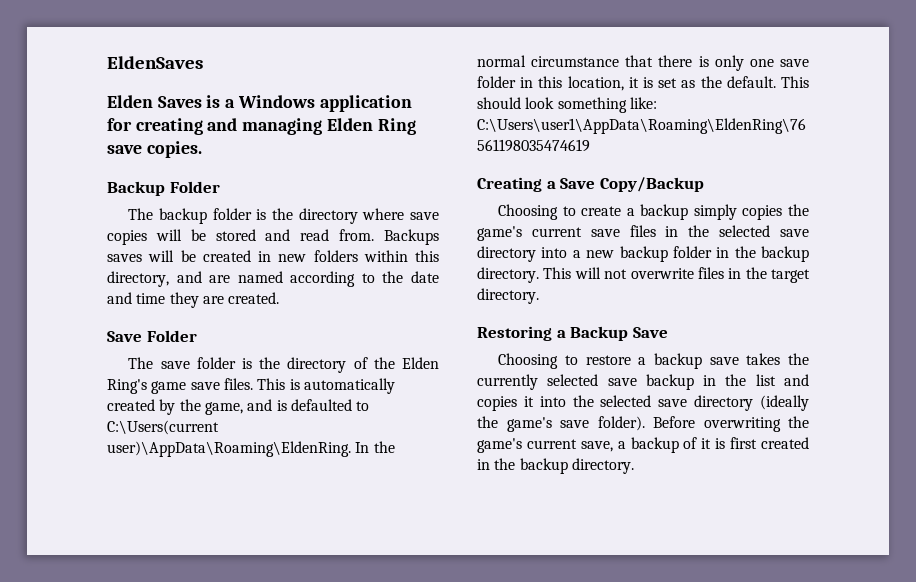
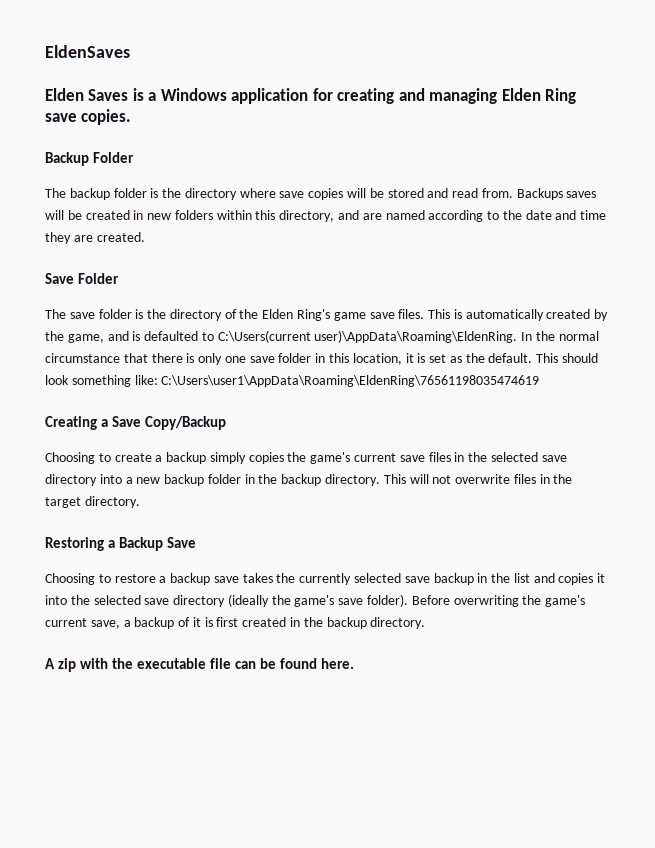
+ A zip with the executable file can be found here.

